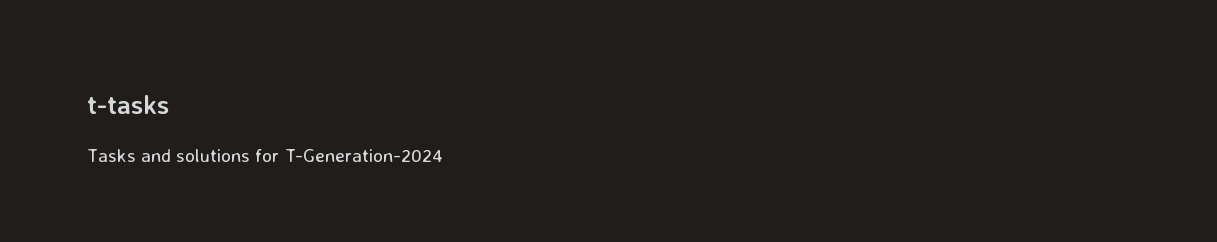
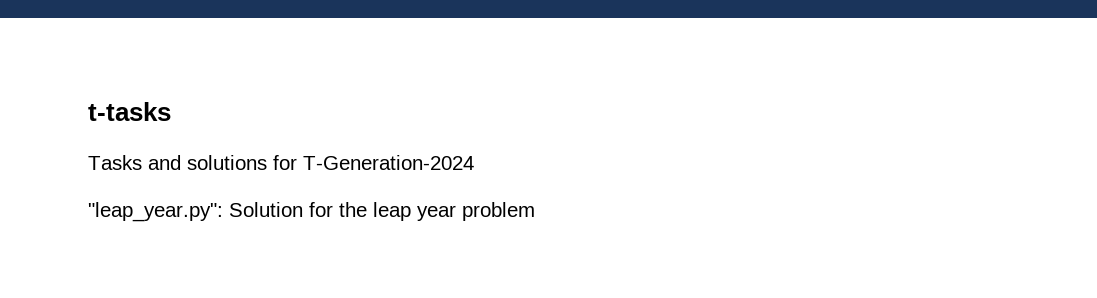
+ "leap_year.py": Solution for the leap year problem

